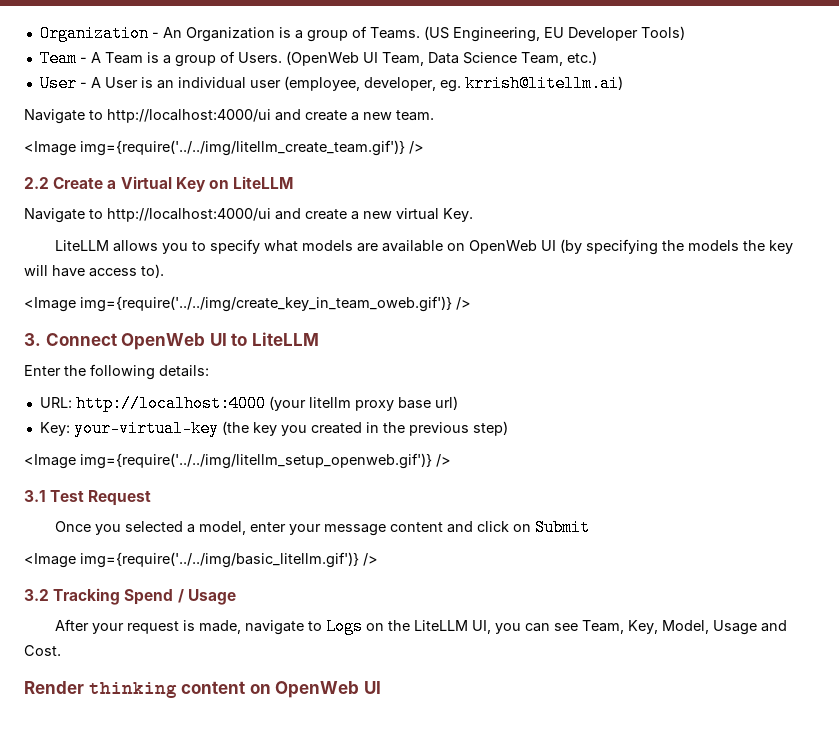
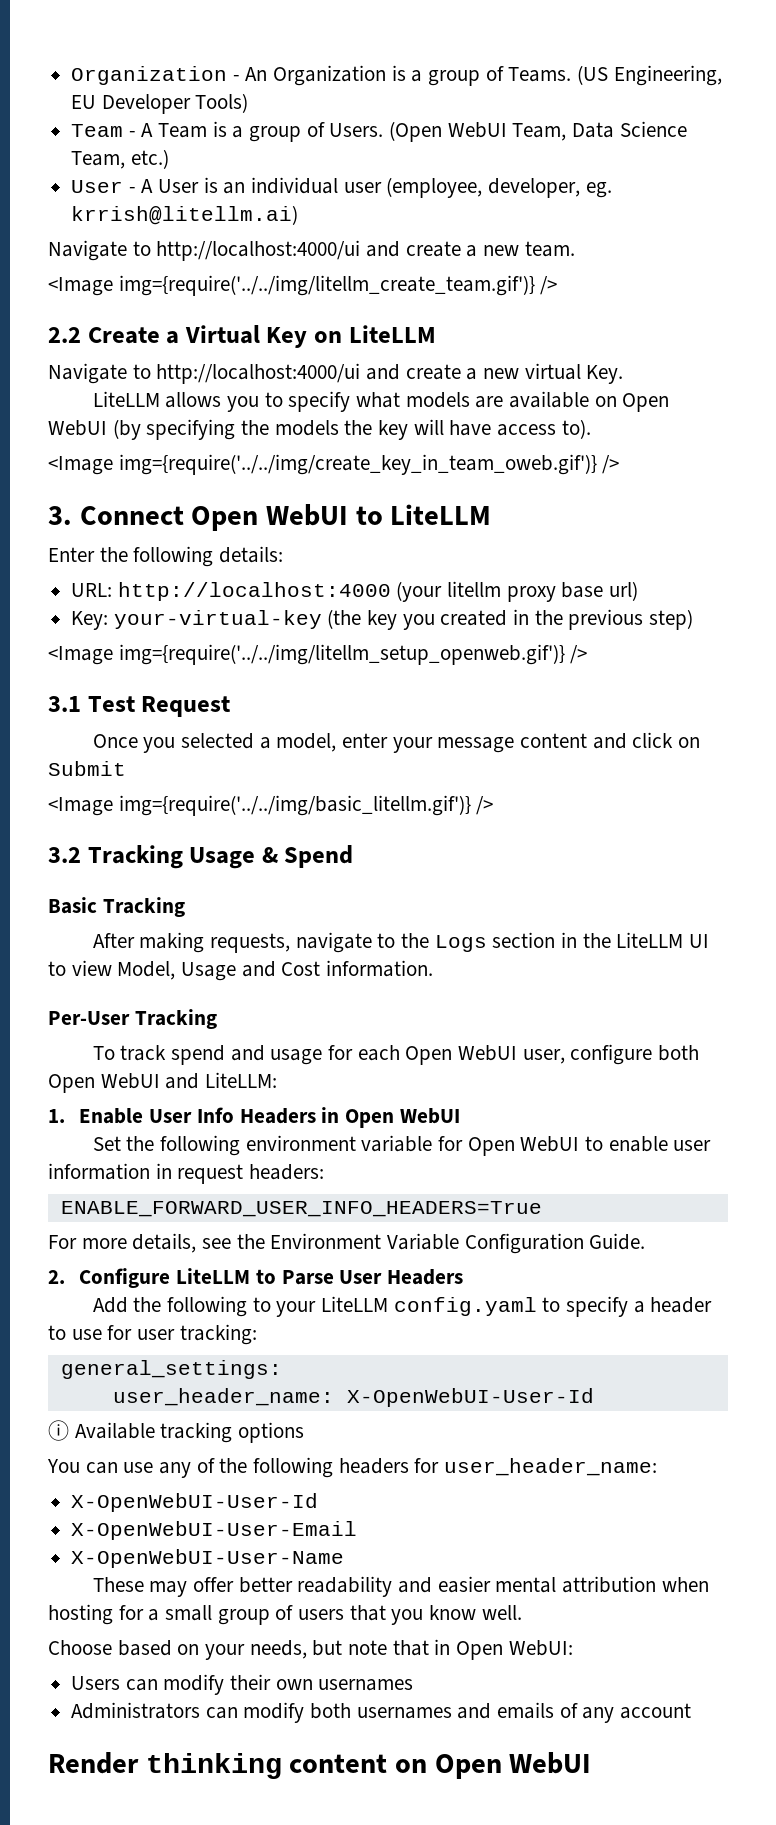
- (OpenWeb UI Team, Data Science Team, etc.)
+ (Open WebUI Team, Data Science Team, etc.)
- LiteLLM allows you to specify what models are available on OpenWeb UI (by specifying the models the key will have access to).
+ LiteLLM allows you to specify what models are available on Open WebUI (by specifying the models the key will have access to).
- 3. Connect OpenWeb UI to LiteLLM
+ 3. Connect Open WebUI to LiteLLM
- 3.2 Tracking Spend / Usage
+ 3.2 Tracking Usage & Spend
+ Basic Tracking
- After your request is made, navigate to Logs on the LiteLLM UI, you can see Team, Key, Model, Usage and Cost.
+ After making requests, navigate to the Logs section in the LiteLLM UI to view Model, Usage and Cost information.
+ Per-User Tracking
+ To track spend and usage for each Open WebUI user, configure both Open WebUI and LiteLLM:
+ 1. Enable User Info Headers in Open WebUI
+ Set the following environment variable for Open WebUI to enable user information in request headers:
+ ENABLE_FORWARD_USER_INFO_HEADERS=True
+ For more details, see the Environment Variable Configuration Guide.
+ 2. Configure LiteLLM to Parse User Headers
+ Add the following to your LiteLLM config.yaml to specify a header to use for user tracking:
+ general_settings:
+ user_header_name: X-OpenWebUI-User-Id
+ ⓘ Available tracking options
+ You can use any of the following headers for user_header_name:
+ X-OpenWebUI-User-Id
+ X-OpenWebUI-User-Email
+ X-OpenWebUI-User-Name
+ These may offer better readability and easier mental attribution when hosting for a small group of users that you know well.
+ Choose based on your needs, but note that in Open WebUI:
+ Users can modify their own usernames
+ Administrators can modify both usernames and emails of any account
- Render thinking content on OpenWeb UI
+ Render thinking content on Open WebUI

